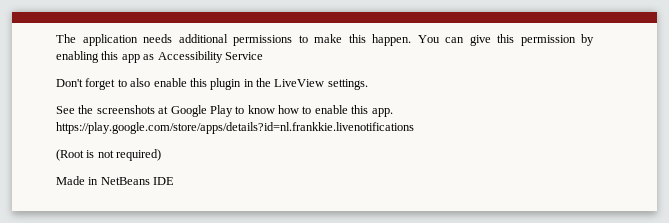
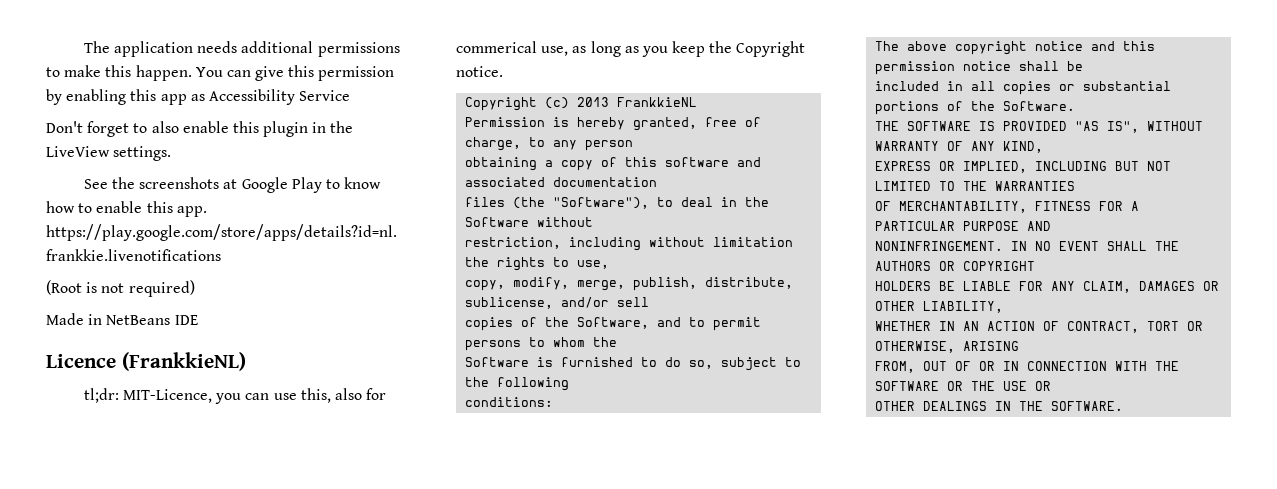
+ Licence (FrankkieNL)
+ tl;dr: MIT-Licence, you can use this, also for commerical use, as long as you keep the Copyright notice.
+ Copyright (c) 2013 FrankkieNL
+ Permission is hereby granted, free of charge, to any person
+ obtaining a copy of this software and associated documentation
+ files (the "Software"), to deal in the Software without
+ restriction, including without limitation the rights to use,
+ copy, modify, merge, publish, distribute, sublicense, and/or sell
+ copies of the Software, and to permit persons to whom the
+ Software is furnished to do so, subject to the following
+ conditions:
+ The above copyright notice and this permission notice shall be
+ included in all copies or substantial portions of the Software.
+ THE SOFTWARE IS PROVIDED "AS IS", WITHOUT WARRANTY OF ANY KIND,
+ EXPRESS OR IMPLIED, INCLUDING BUT NOT LIMITED TO THE WARRANTIES
+ OF MERCHANTABILITY, FITNESS FOR A PARTICULAR PURPOSE AND
+ NONINFRINGEMENT. IN NO EVENT SHALL THE AUTHORS OR COPYRIGHT
+ HOLDERS BE LIABLE FOR ANY CLAIM, DAMAGES OR OTHER LIABILITY,
+ WHETHER IN AN ACTION OF CONTRACT, TORT OR OTHERWISE, ARISING
+ FROM, OUT OF OR IN CONNECTION WITH THE SOFTWARE OR THE USE OR
+ OTHER DEALINGS IN THE SOFTWARE.

